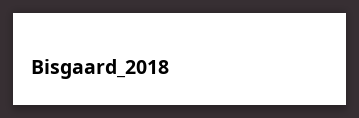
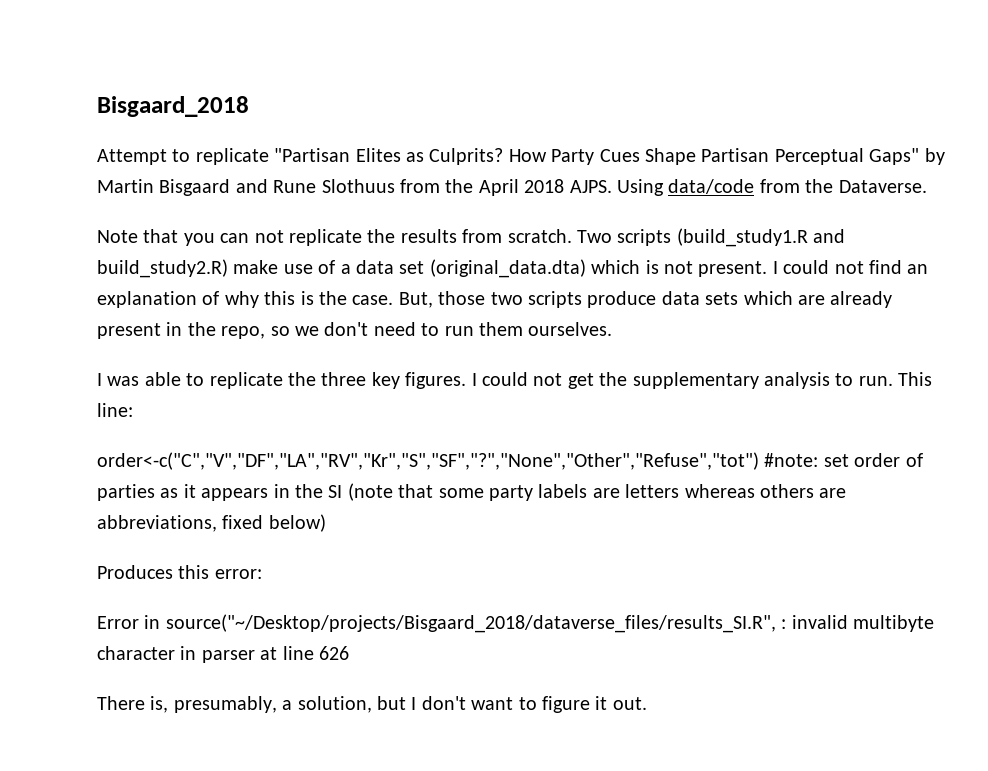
+ Attempt to replicate "Partisan Elites as Culprits? How Party Cues Shape Partisan Perceptual Gaps" by Martin Bisgaard and Rune Slothuus from the April 2018 AJPS. Using data/code from the Dataverse.
+ Note that you can not replicate the results from scratch. Two scripts (build_study1.R and build_study2.R) make use of a data set (original_data.dta) which is not present. I could not find an explanation of why this is the case. But, those two scripts produce data sets which are already present in the repo, so we don't need to run them ourselves.
+ I was able to replicate the three key figures. I could not get the supplementary analysis to run. This line:
+ order<-c("C","V","DF","LA","RV","Kr","S","SF","?","None","Other","Refuse","tot") #note: set order of parties as it appears in the SI (note that some party labels are letters whereas others are abbreviations, fixed below)
+ Produces this error:
+ Error in source("~/Desktop/projects/Bisgaard_2018/dataverse_files/results_SI.R", : invalid multibyte character in parser at line 626
+ There is, presumably, a solution, but I don't want to figure it out.

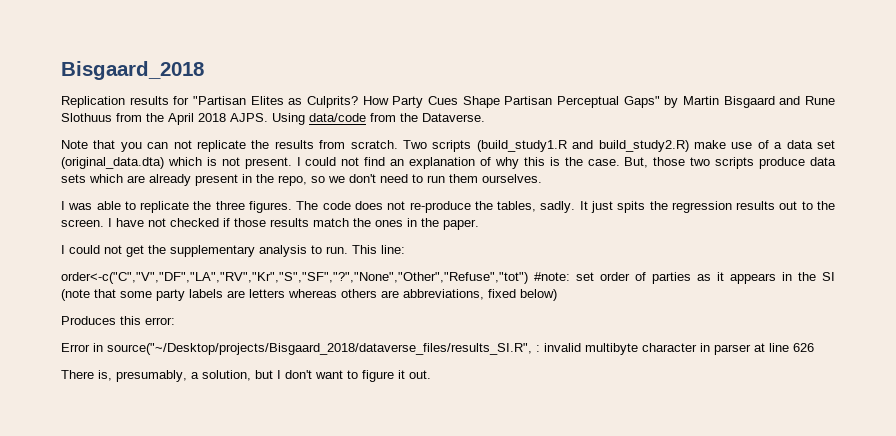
- Attempt to replicate "Partisan Elites as Culprits?
+ Replication results for "Partisan Elites as Culprits?
- I was able to replicate the three key figures. I could not get the supplementary analysis to run.
+ I was able to replicate the three figures. The code does not re-produce the tables, sadly. It just spits the regression results out to the screen. I have not checked if those results match the ones in the paper.
+ I could not get the supplementary analysis to run.

